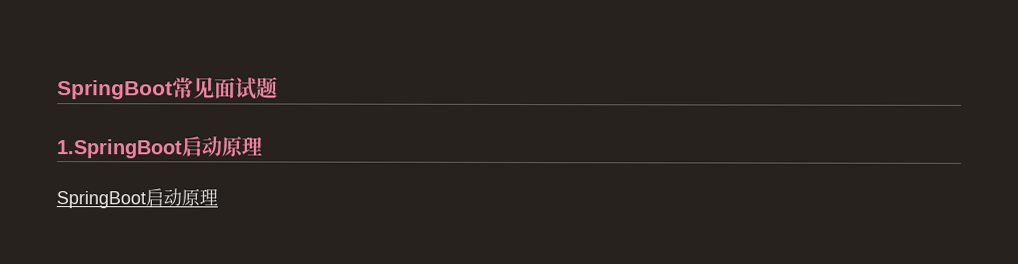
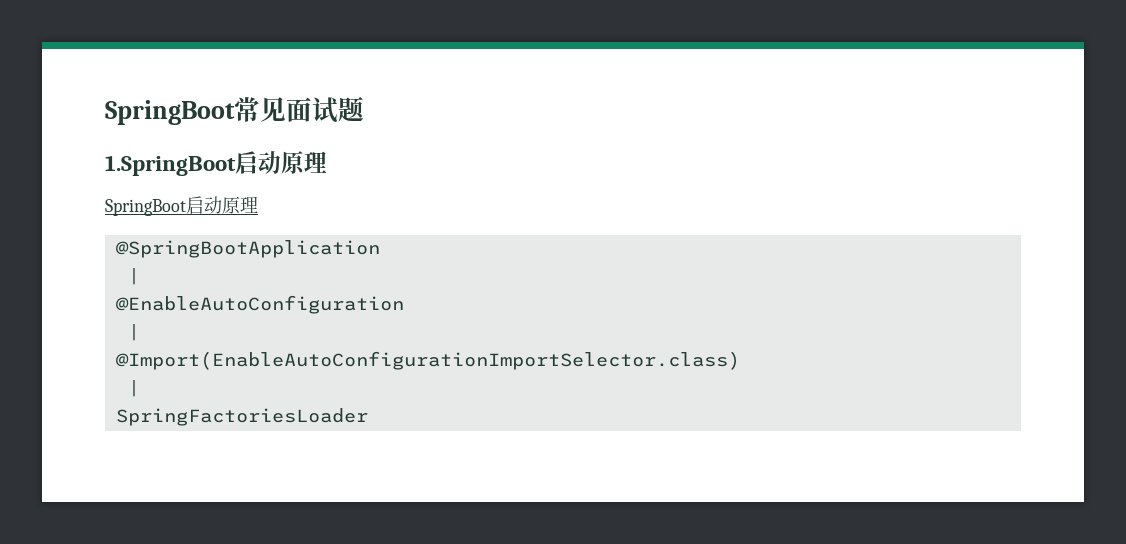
+ @SpringBootApplication
+ |
+ @EnableAutoConfiguration
+ |
+ @Import(EnableAutoConfigurationImportSelector.class)
+ |
+ SpringFactoriesLoader

